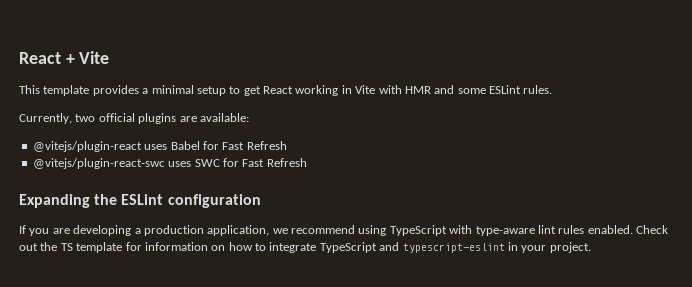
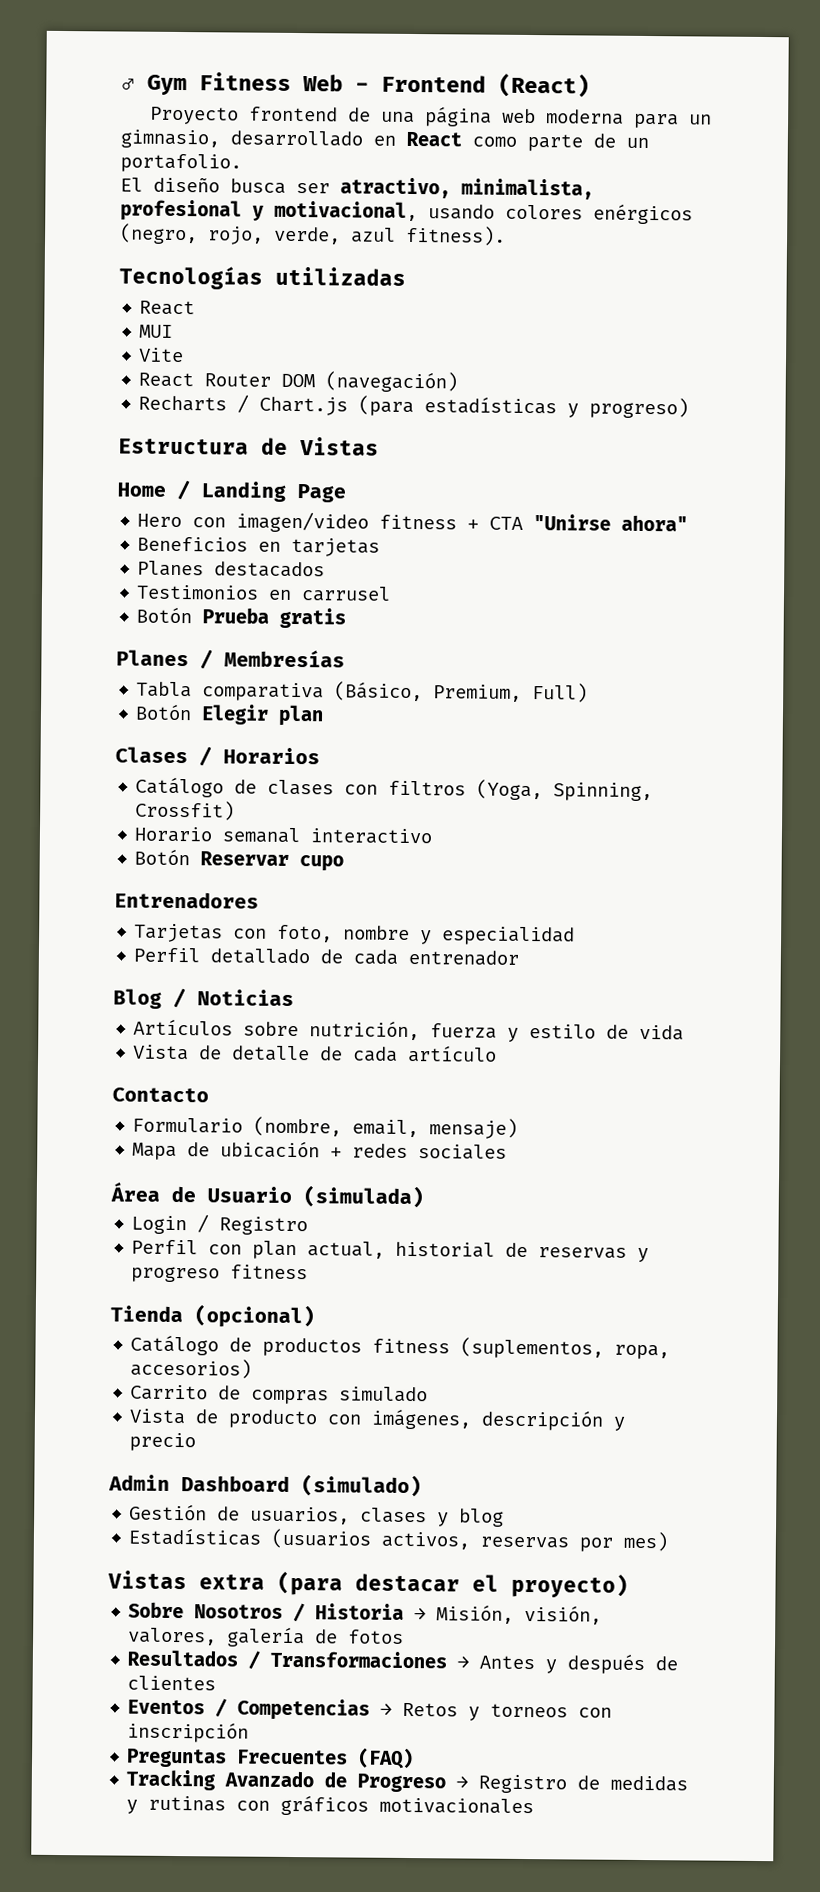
- React + Vite
- This template provides a minimal setup to get React working in Vite with HMR and some ESLint rules.
- Currently, two official plugins are available:
- @vitejs/plugin-react uses Babel for Fast Refresh
- @vitejs/plugin-react-swc uses SWC for Fast Refresh
- Expanding the ESLint configuration
- If you are developing a production application, we recommend using TypeScript with type-aware lint rules enabled. Check out the TS template for information on how to integrate TypeScript and typescript-eslint in your project.
+ ♂ Gym Fitness Web - Frontend (React)
+ Proyecto frontend de una página web moderna para un gimnasio, desarrollado en React como parte de un portafolio.
+ El diseño busca ser atractivo, minimalista, profesional y motivacional, usando colores enérgicos (negro, rojo, verde, azul fitness).
+ Tecnologías utilizadas
+ React
+ MUI
+ Vite
+ React Router DOM (navegación)
+ Recharts / Chart.js (para estadísticas y progreso)
+ Estructura de Vistas
+ Home / Landing Page
+ Hero con imagen/video fitness + CTA "Unirse ahora"
+ Beneficios en tarjetas
+ Planes destacados
+ Testimonios en carrusel
+ Botón Prueba gratis
+ Planes / Membresías
+ Tabla comparativa (Básico, Premium, Full)
+ Botón Elegir plan
+ Clases / Horarios
+ Catálogo de clases con filtros (Yoga, Spinning, Crossfit)
+ Horario semanal interactivo
+ Botón Reservar cupo
+ Entrenadores
+ Tarjetas con foto, nombre y especialidad
+ Perfil detallado de cada entrenador
+ Blog / Noticias
+ Artículos sobre nutrición, fuerza y estilo de vida
+ Vista de detalle de cada artículo
+ Contacto
+ Formulario (nombre, email, mensaje)
+ Mapa de ubicación + redes sociales
+ Área de Usuario (simulada)
+ Login / Registro
+ Perfil con plan actual, historial de reservas y progreso fitness
+ Tienda (opcional)
+ Catálogo de productos fitness (suplementos, ropa, accesorios)
+ Carrito de compras simulado
+ Vista de producto con imágenes, descripción y precio
+ Admin Dashboard (simulado)
+ Gestión de usuarios, clases y blog
+ Estadísticas (usuarios activos, reservas por mes)
+ Vistas extra (para destacar el proyecto)
+ Sobre Nosotros / Historia → Misión, visión, valores, galería de fotos
+ Resultados / Transformaciones → Antes y después de clientes
+ Eventos / Competencias → Retos y torneos con inscripción
+ Preguntas Frecuentes (FAQ)
+ Tracking Avanzado de Progreso → Registro de medidas y rutinas con gráficos motivacionales

